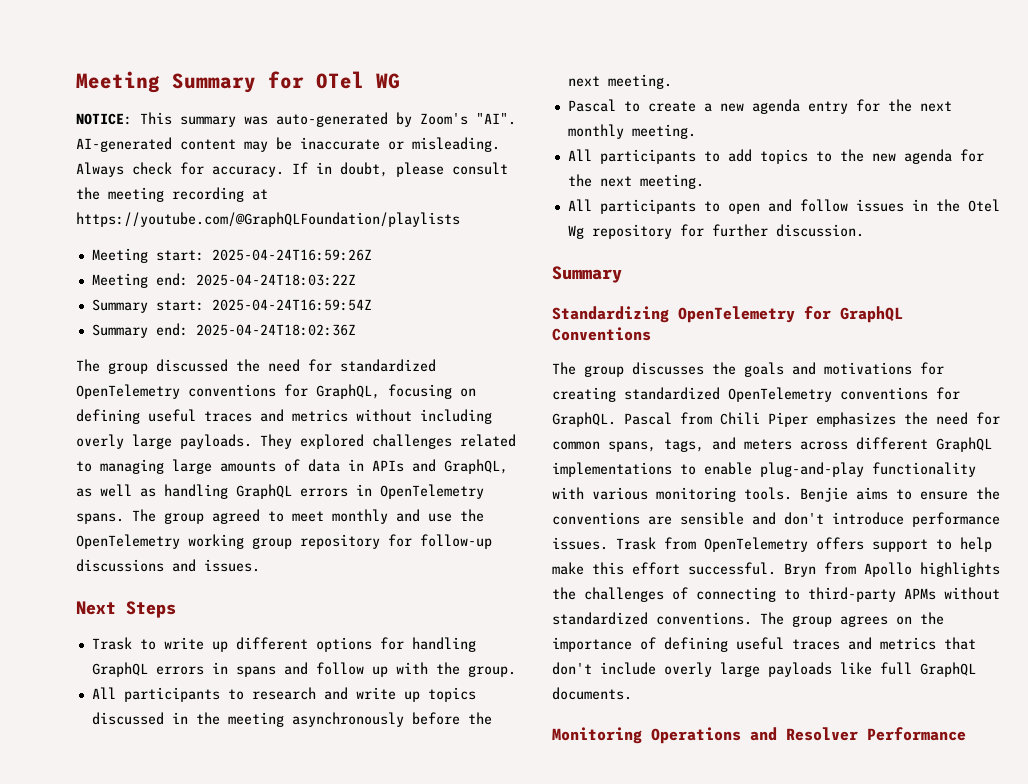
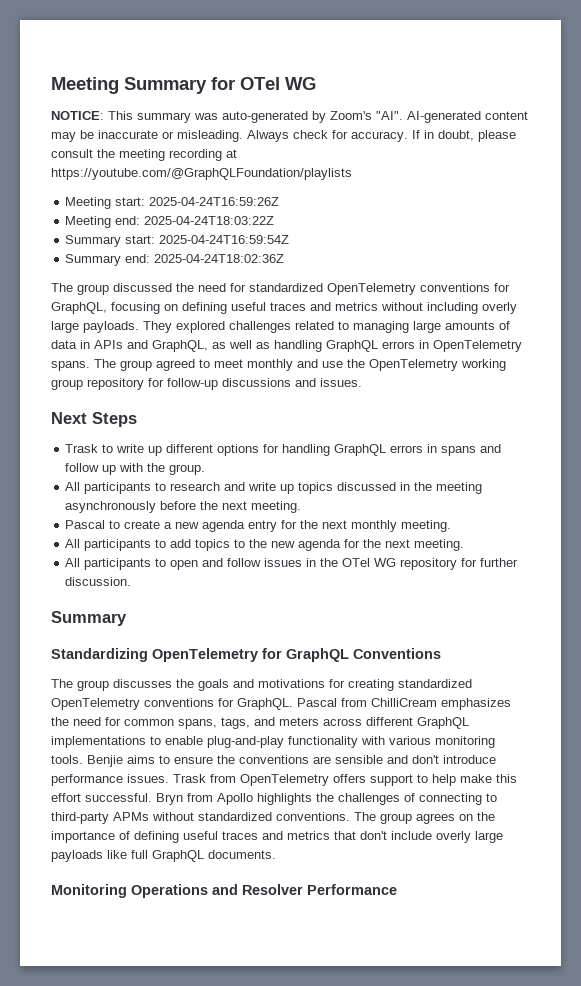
- All participants to open and follow issues in the Otel Wg repository for further discussion.
+ All participants to open and follow issues in the OTel WG repository for further discussion.
- Pascal from Chili Piper emphasizes the need for common spans, tags, and meters across different GraphQL implementations to enable plug-and-play functionality with various monitoring tools.
+ Pascal from ChilliCream emphasizes the need for common spans, tags, and meters across different GraphQL implementations to enable plug-and-play functionality with various monitoring tools.

